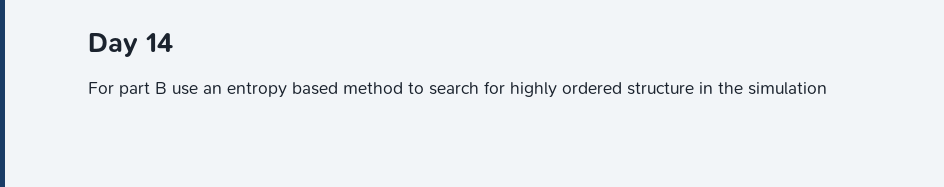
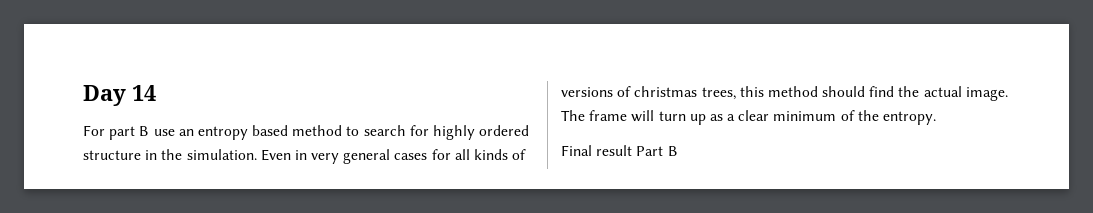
- For part B use an entropy based method to search for highly ordered structure in the simulation
+ For part B use an entropy based method to search for highly ordered structure in the simulation. Even in very general cases for all kinds of versions of christmas trees, this method should find the actual image. The frame will turn up as a clear minimum of the entropy.
+ Final result Part B

